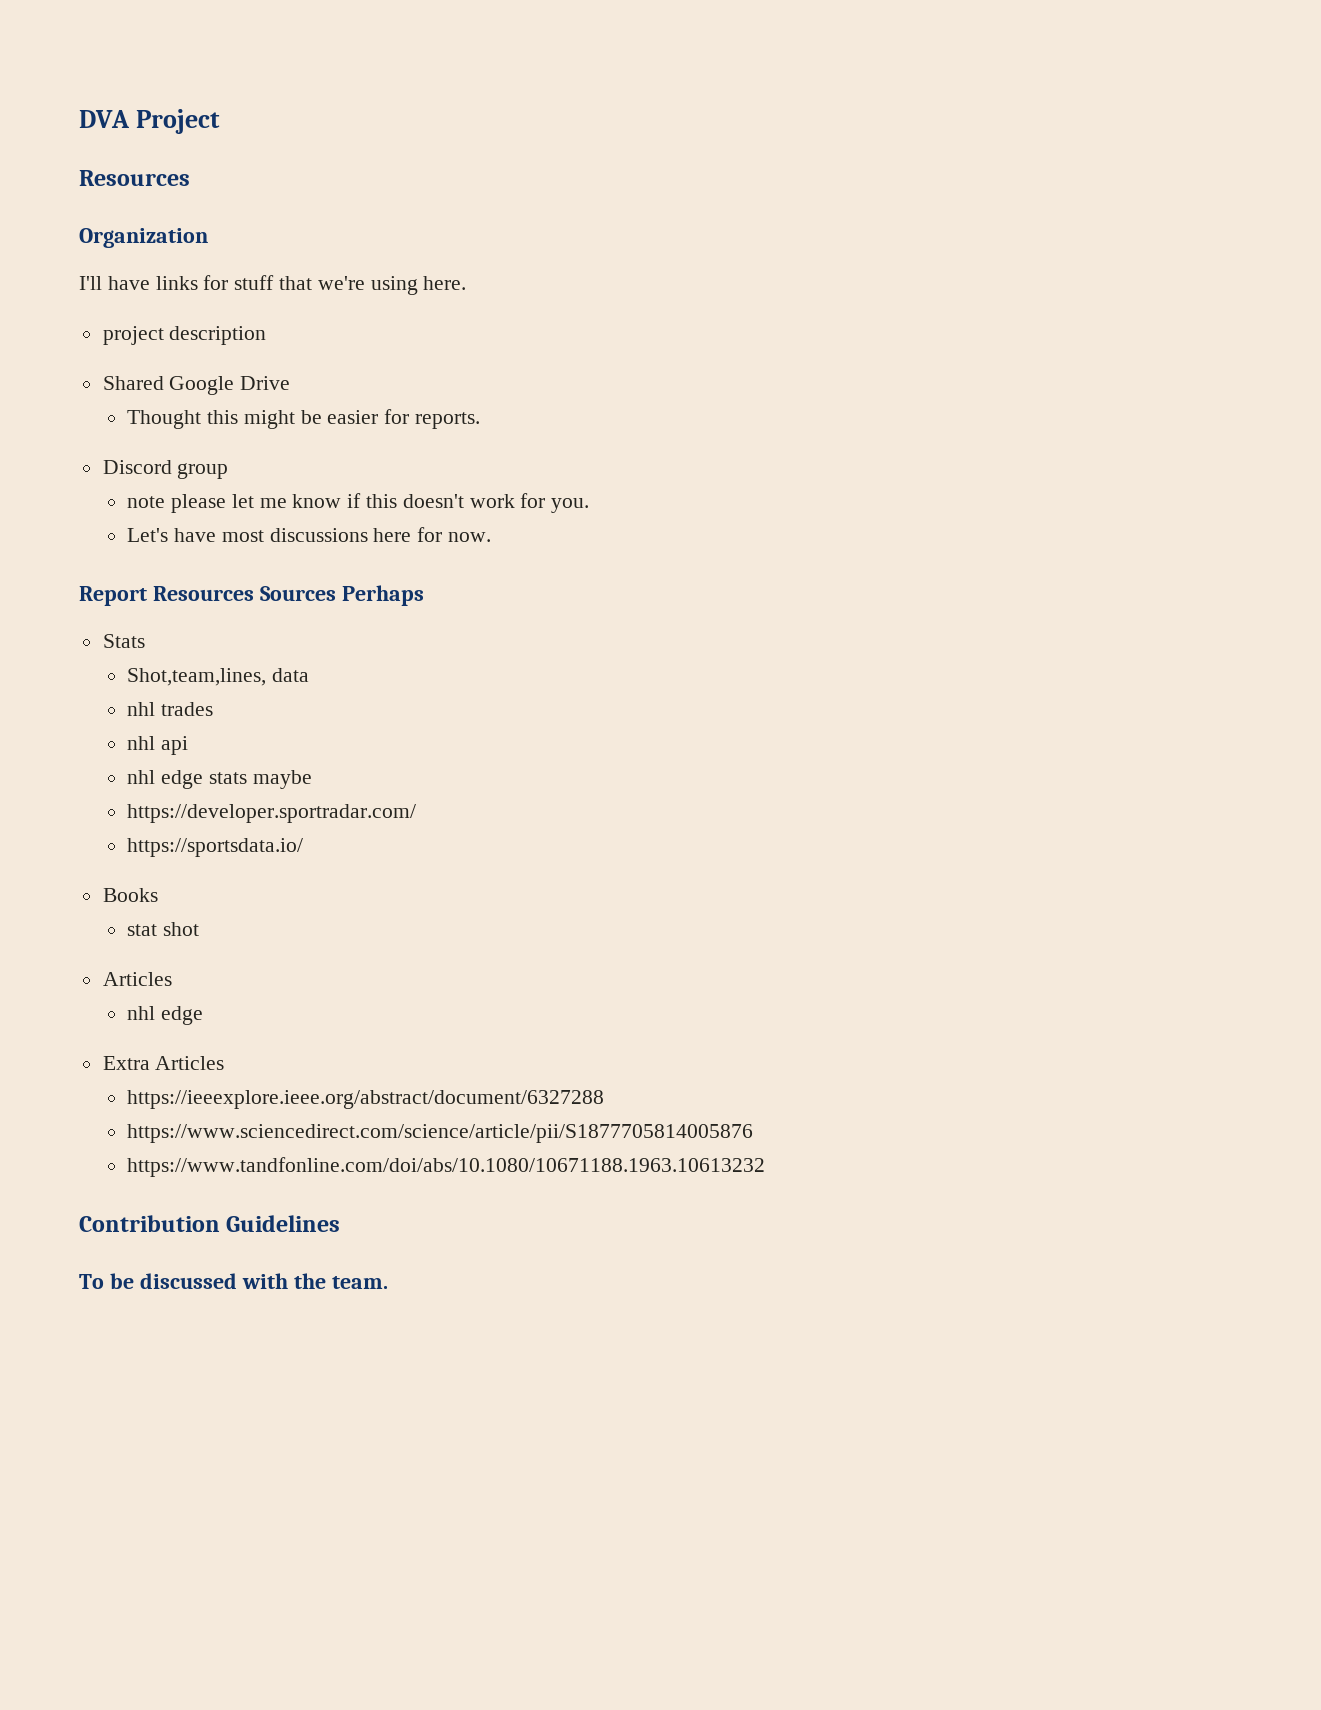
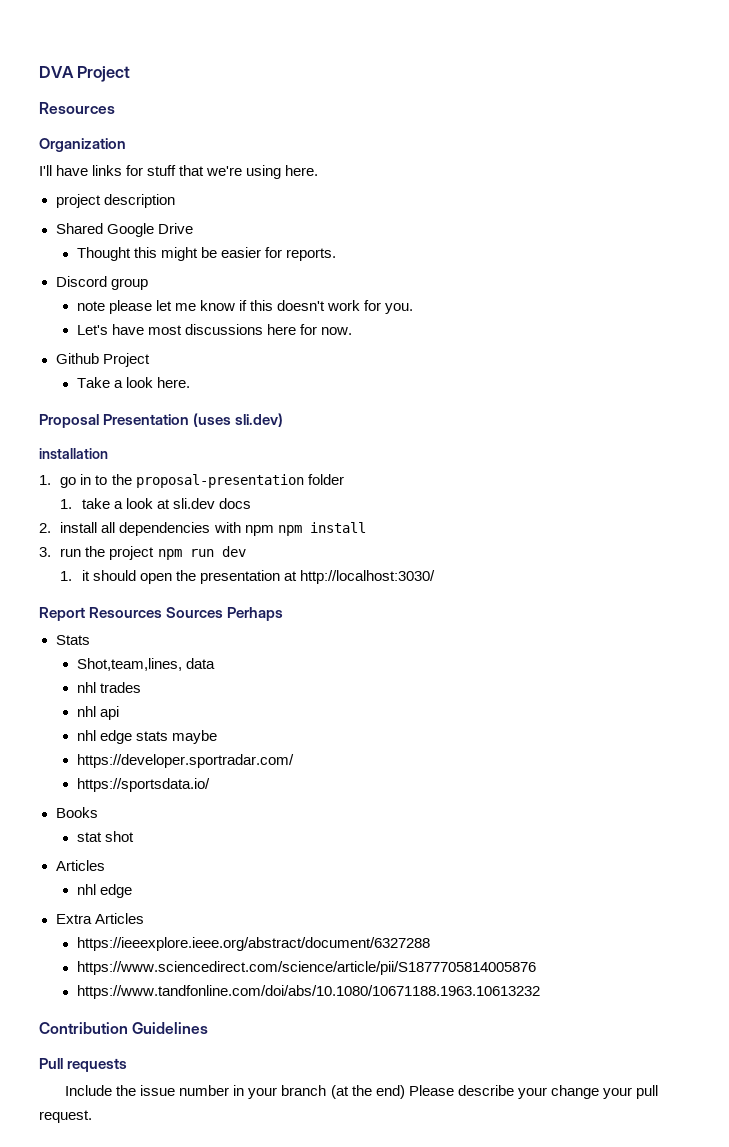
+ Github Project
+ Take a look here.
+ Proposal Presentation (uses sli.dev)
+ installation
+ 1. go in to the proposal-presentation folder
+ 1. take a look at sli.dev docs
+ 2. install all dependencies with npm npm install
+ 3. run the project npm run dev
+ 1. it should open the presentation at http://localhost:3030/
- To be discussed with the team.
+ Pull requests
+ Include the issue number in your branch (at the end) Please describe your change your pull request.

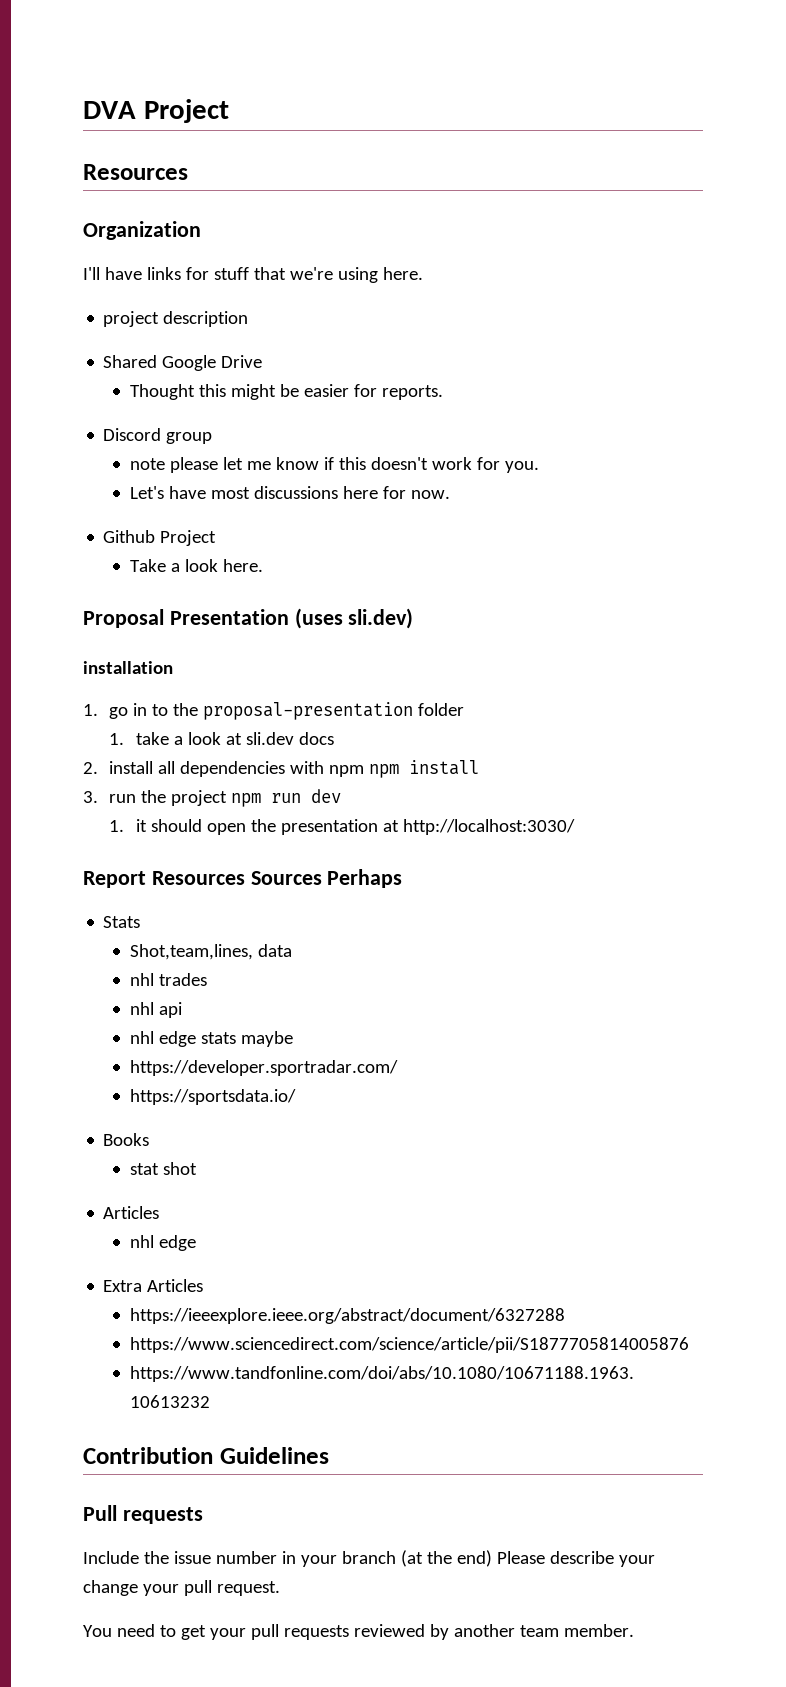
+ You need to get your pull requests reviewed by another team member.

